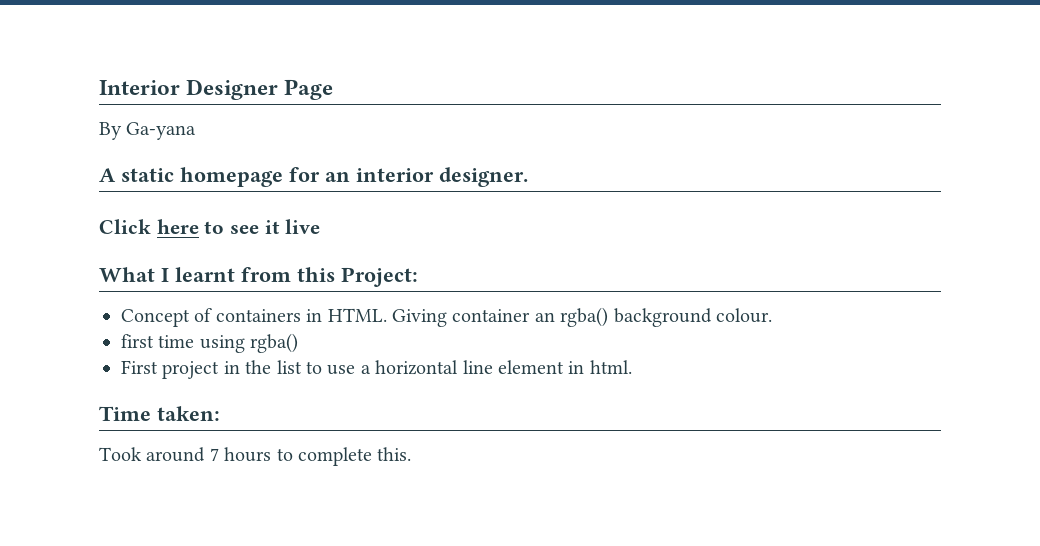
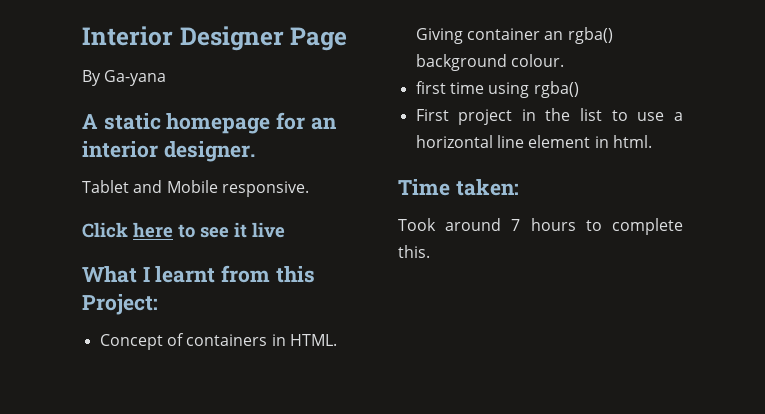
+ Tablet and Mobile responsive.

